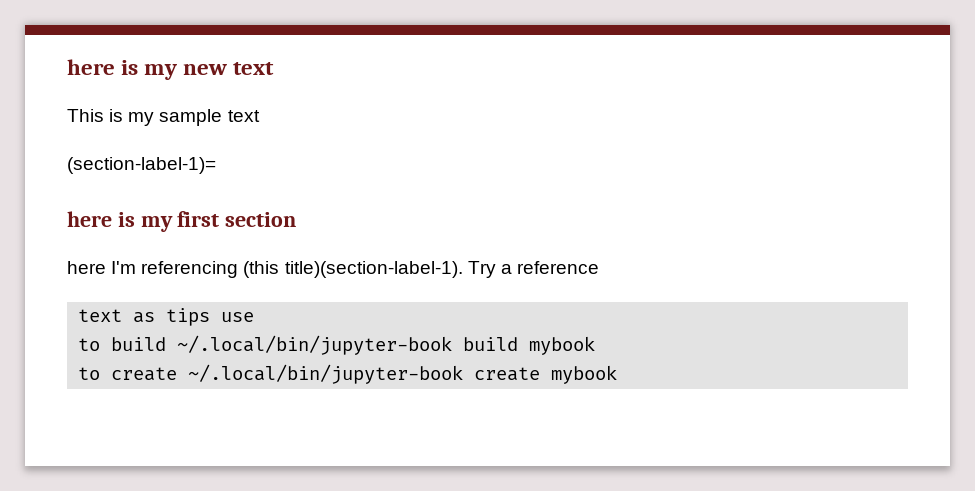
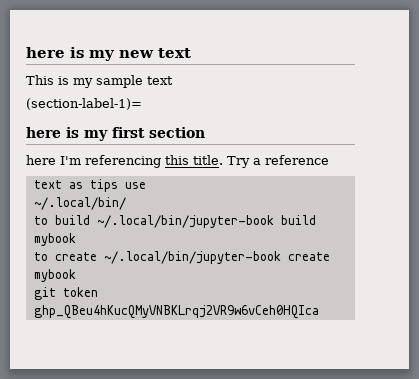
- here I'm referencing (this title)(section-label-1).
+ here I'm referencing this title.
+ ~/.local/bin/
+ git token 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

